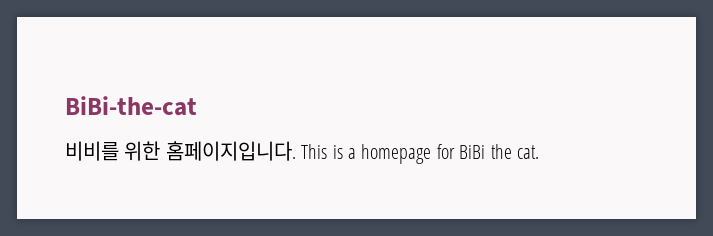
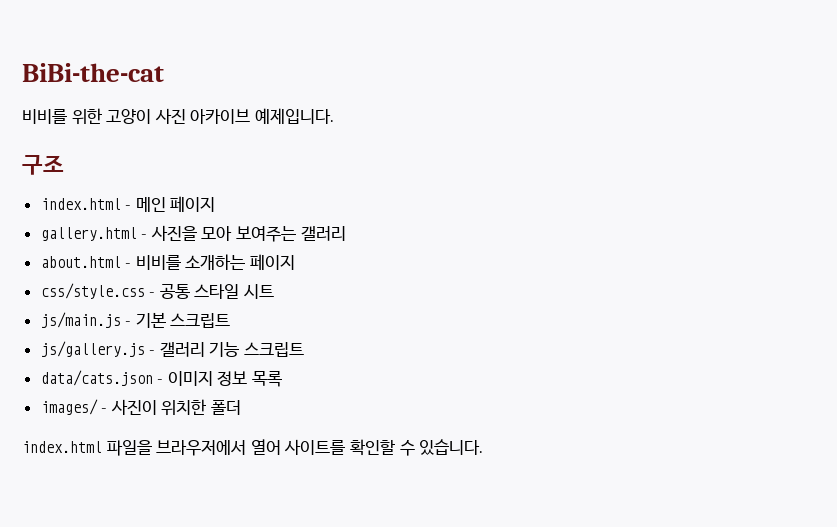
- 비비를 위한 홈페이지입니다. This is a homepage for BiBi the cat.
+ 비비를 위한 고양이 사진 아카이브 예제입니다.
+ 구조
+ index.html - 메인 페이지
+ gallery.html - 사진을 모아 보여주는 갤러리
+ about.html - 비비를 소개하는 페이지
+ css/style.css - 공통 스타일 시트
+ js/main.js - 기본 스크립트
+ js/gallery.js - 갤러리 기능 스크립트
+ data/cats.json - 이미지 정보 목록
+ images/ - 사진이 위치한 폴더
+ index.html 파일을 브라우저에서 열어 사이트를 확인할 수 있습니다.

